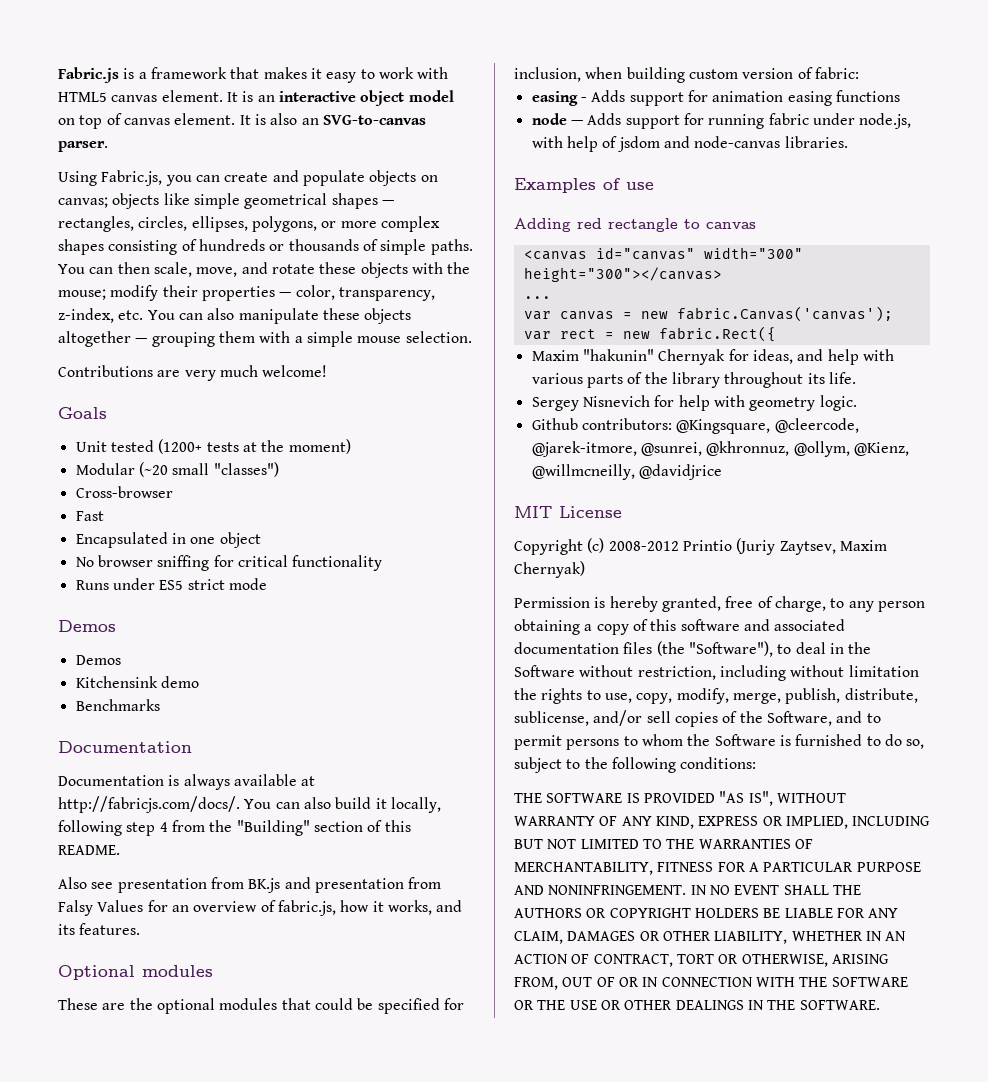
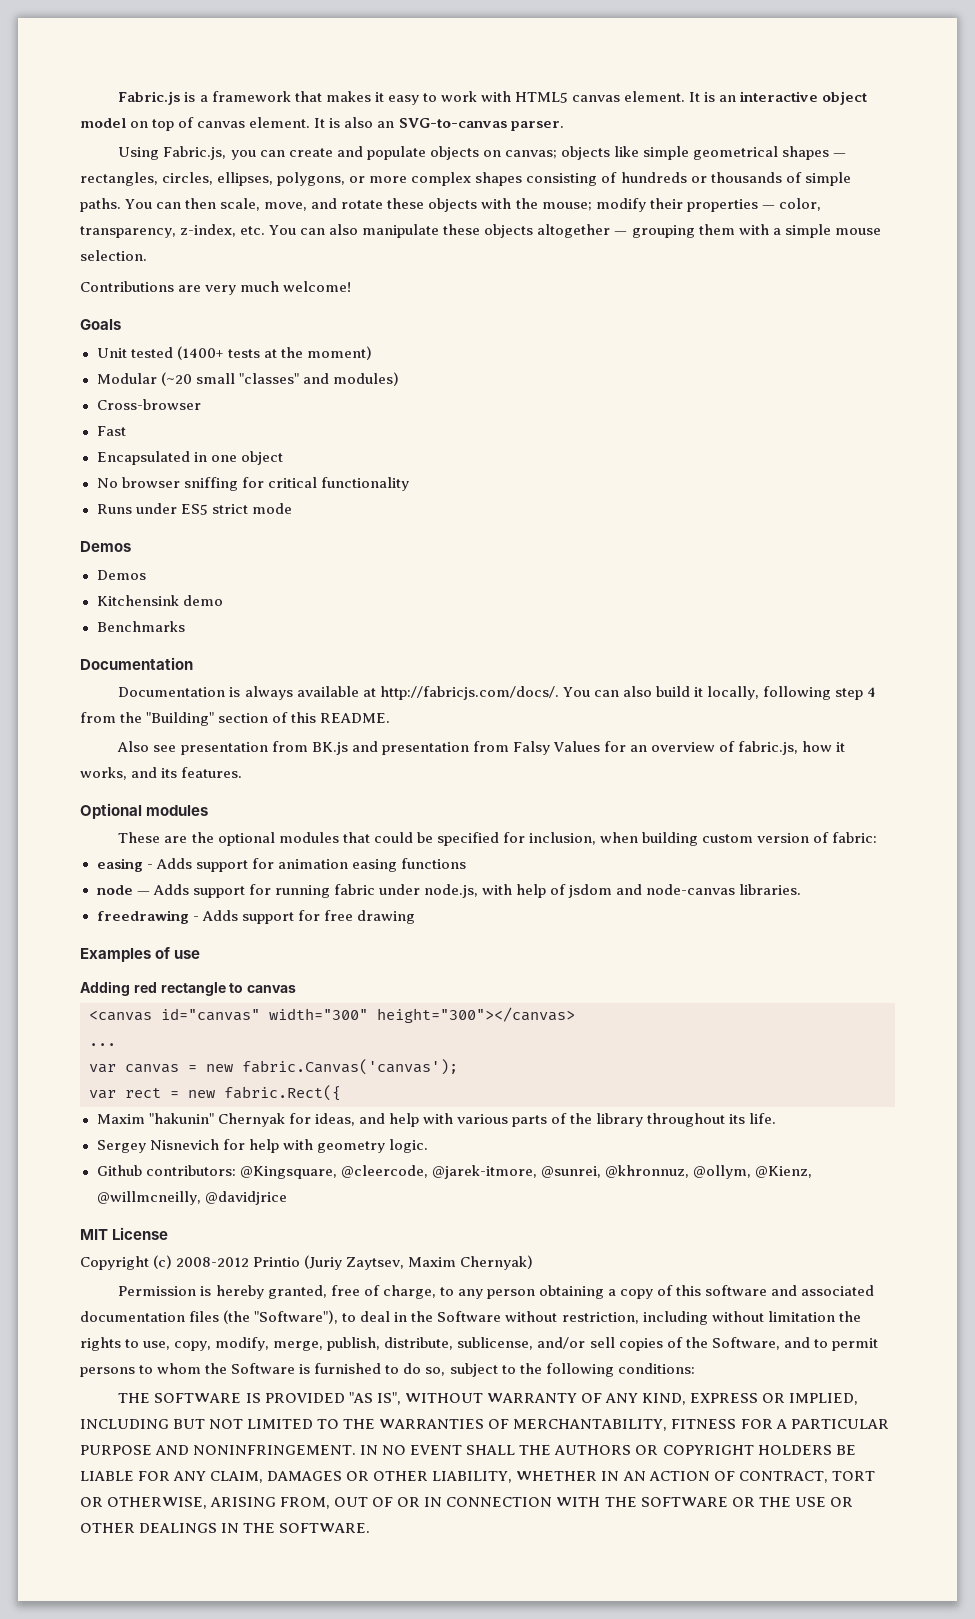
- Unit tested (1200+ tests at the moment)
+ Unit tested (1400+ tests at the moment)
- Modular (~20 small "classes")
+ Modular (~20 small "classes" and modules)
+ freedrawing - Adds support for free drawing

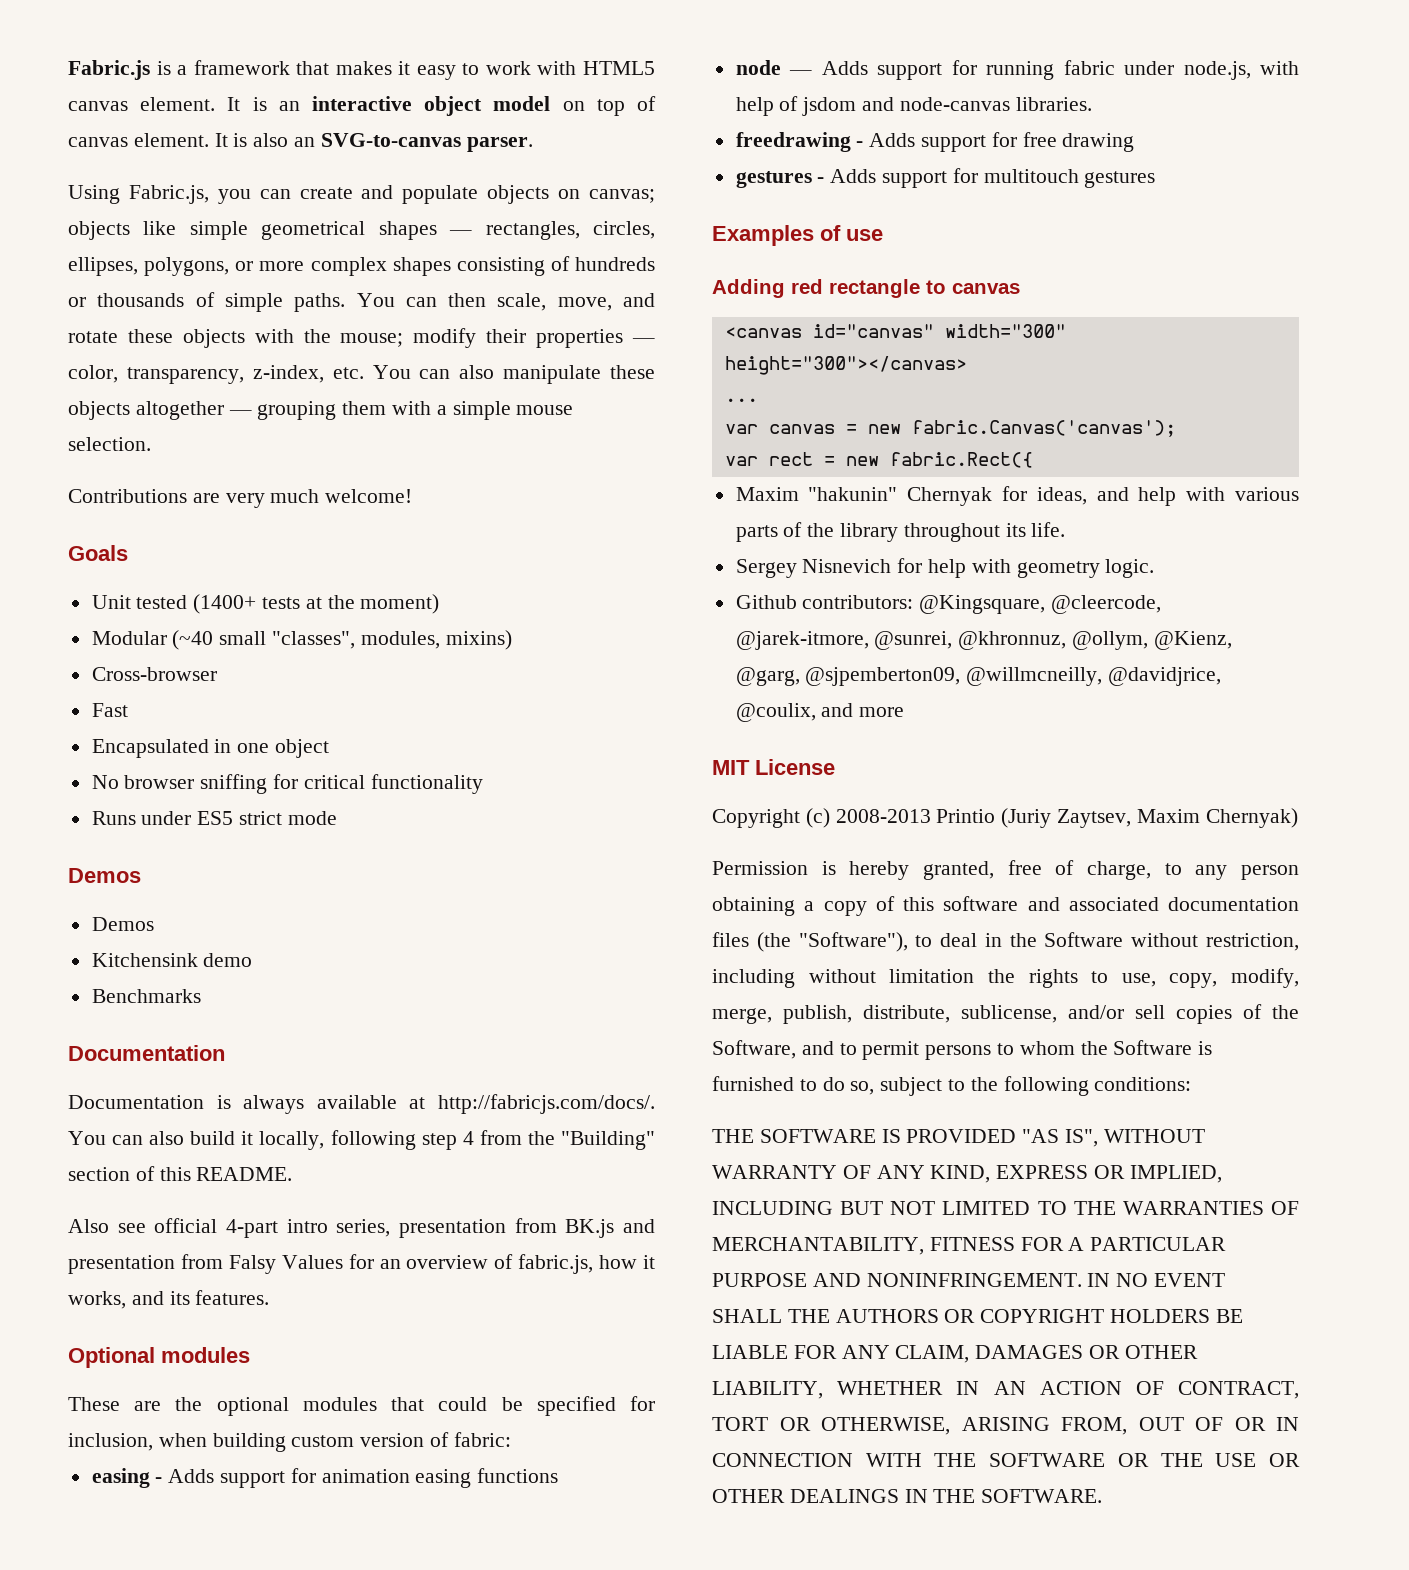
- Modular (~20 small "classes" and modules)
+ Modular (~40 small "classes", modules, mixins)
- Also see presentation from BK.js and presentation from Falsy Values for an overview of fabric.js, how it works, and its features.
+ Also see official 4-part intro series, presentation from BK.js and presentation from Falsy Values for an overview of fabric.js, how it works, and its features.
+ gestures - Adds support for multitouch gestures
- Github contributors: @Kingsquare, @cleercode, @jarek-itmore, @sunrei, @khronnuz, @ollym, @Kienz, @willmcneilly, @davidjrice
+ Github contributors: @Kingsquare, @cleercode, @jarek-itmore, @sunrei, @khronnuz, @ollym, @Kienz, @garg, @sjpemberton09, @willmcneilly, @davidjrice, @coulix, and more
- Copyright (c) 2008-2012 Printio (Juriy Zaytsev, Maxim Chernyak)
+ Copyright (c) 2008-2013 Printio (Juriy Zaytsev, Maxim Chernyak)

